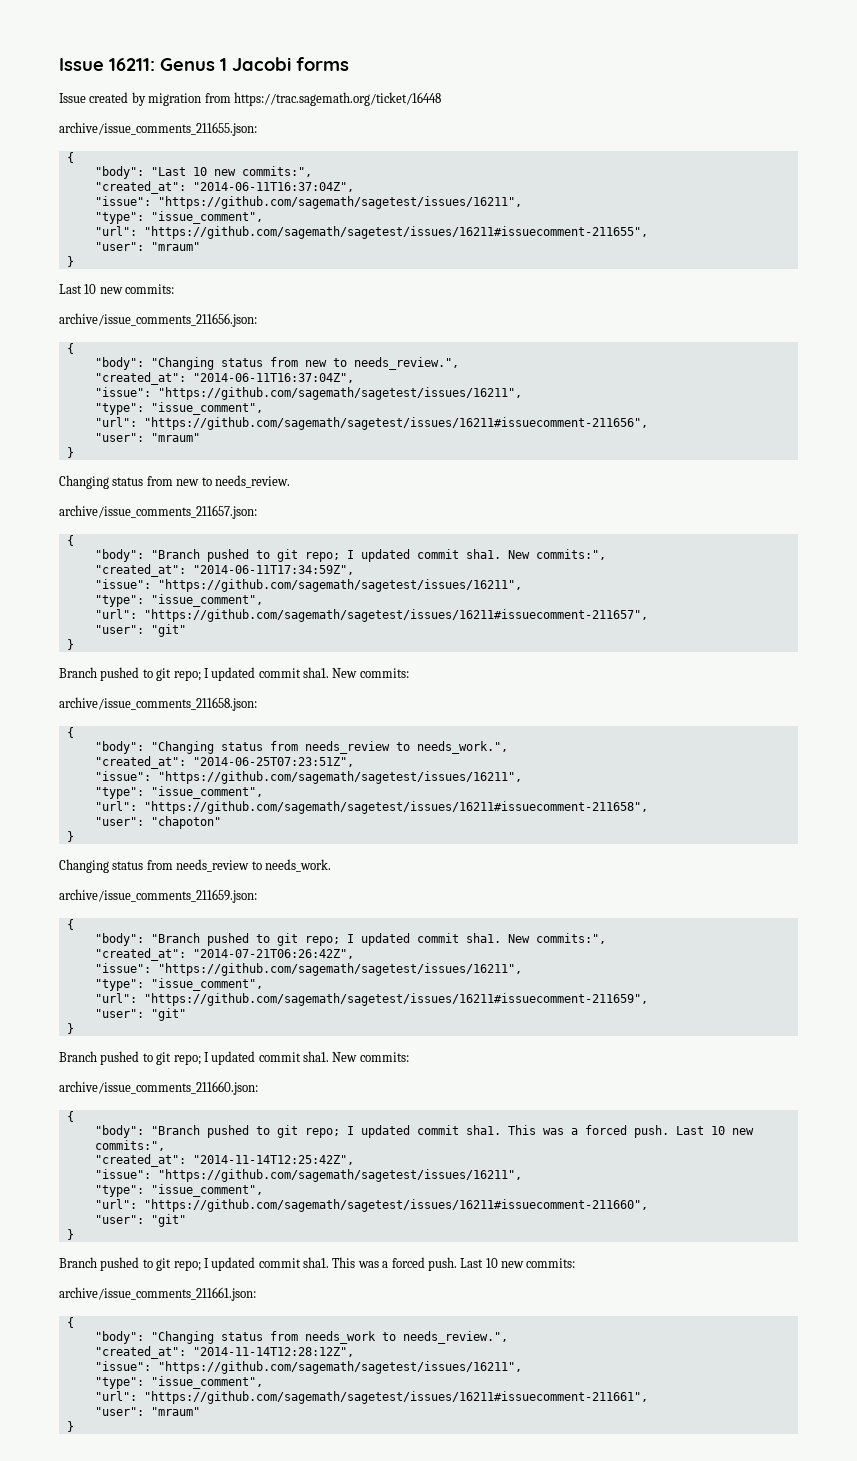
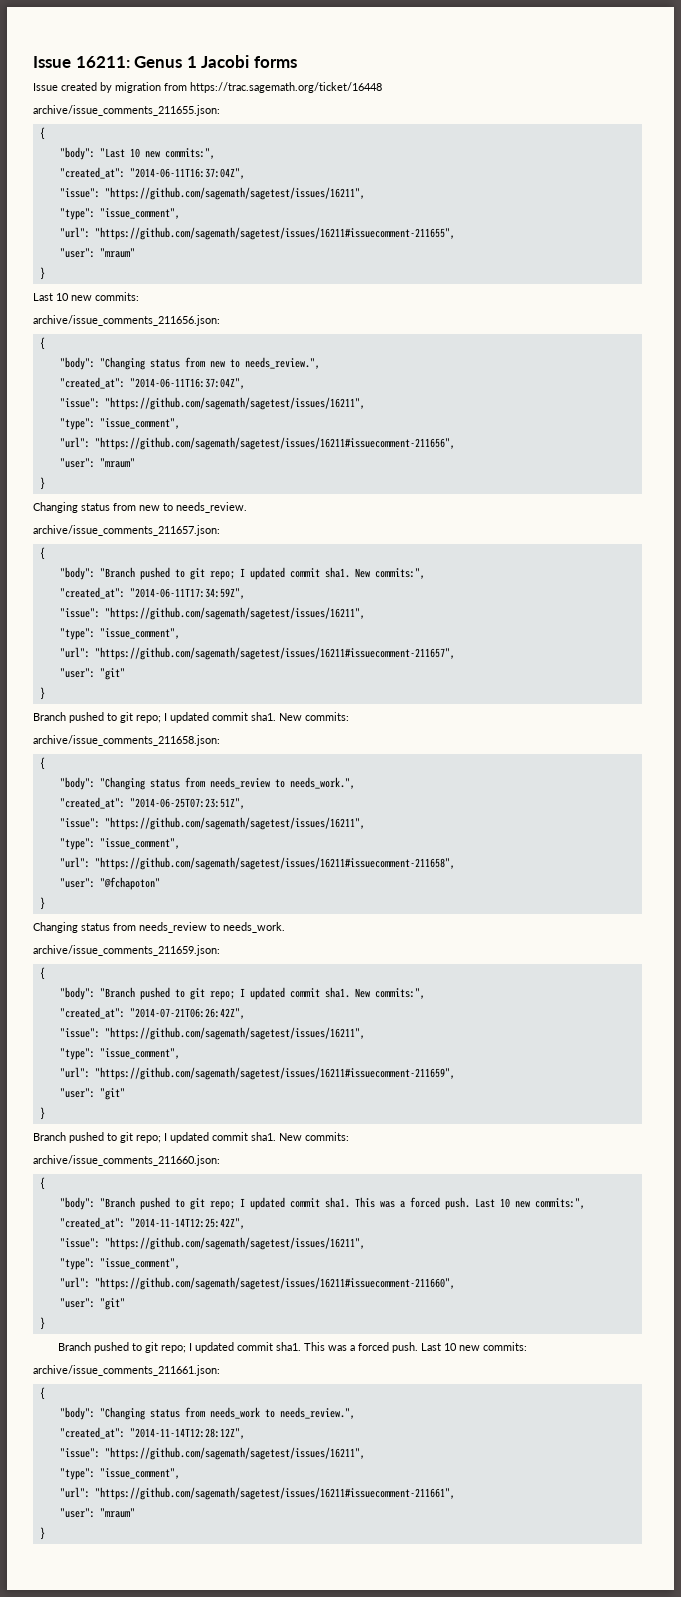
- "user": "chapoton"
+ "user": "@fchapoton"

